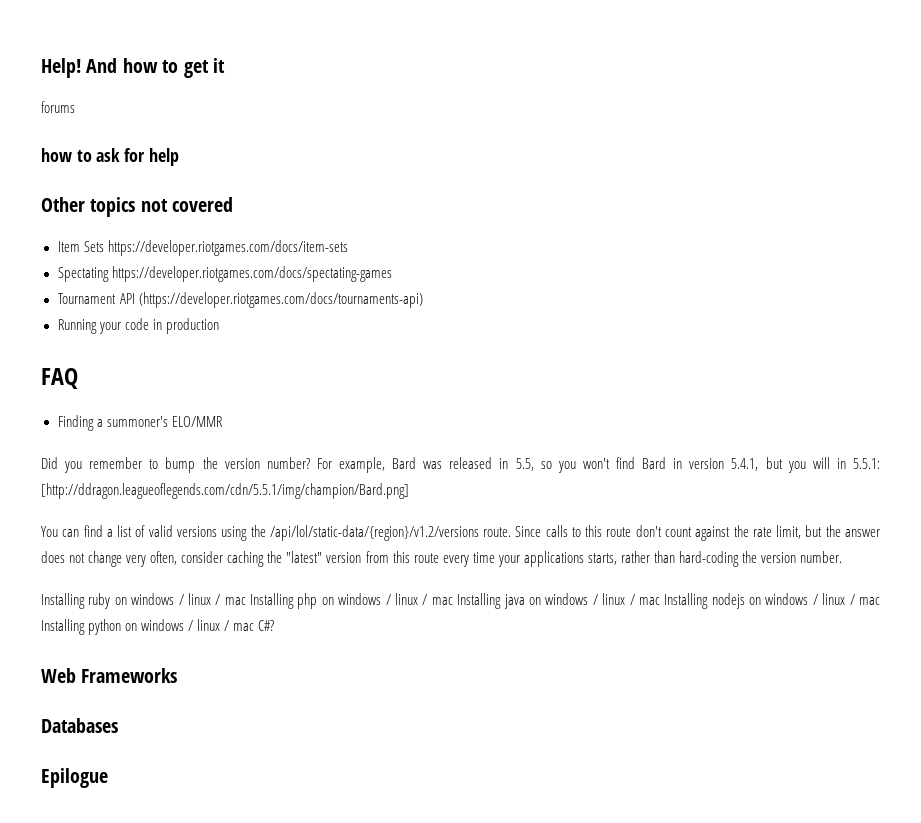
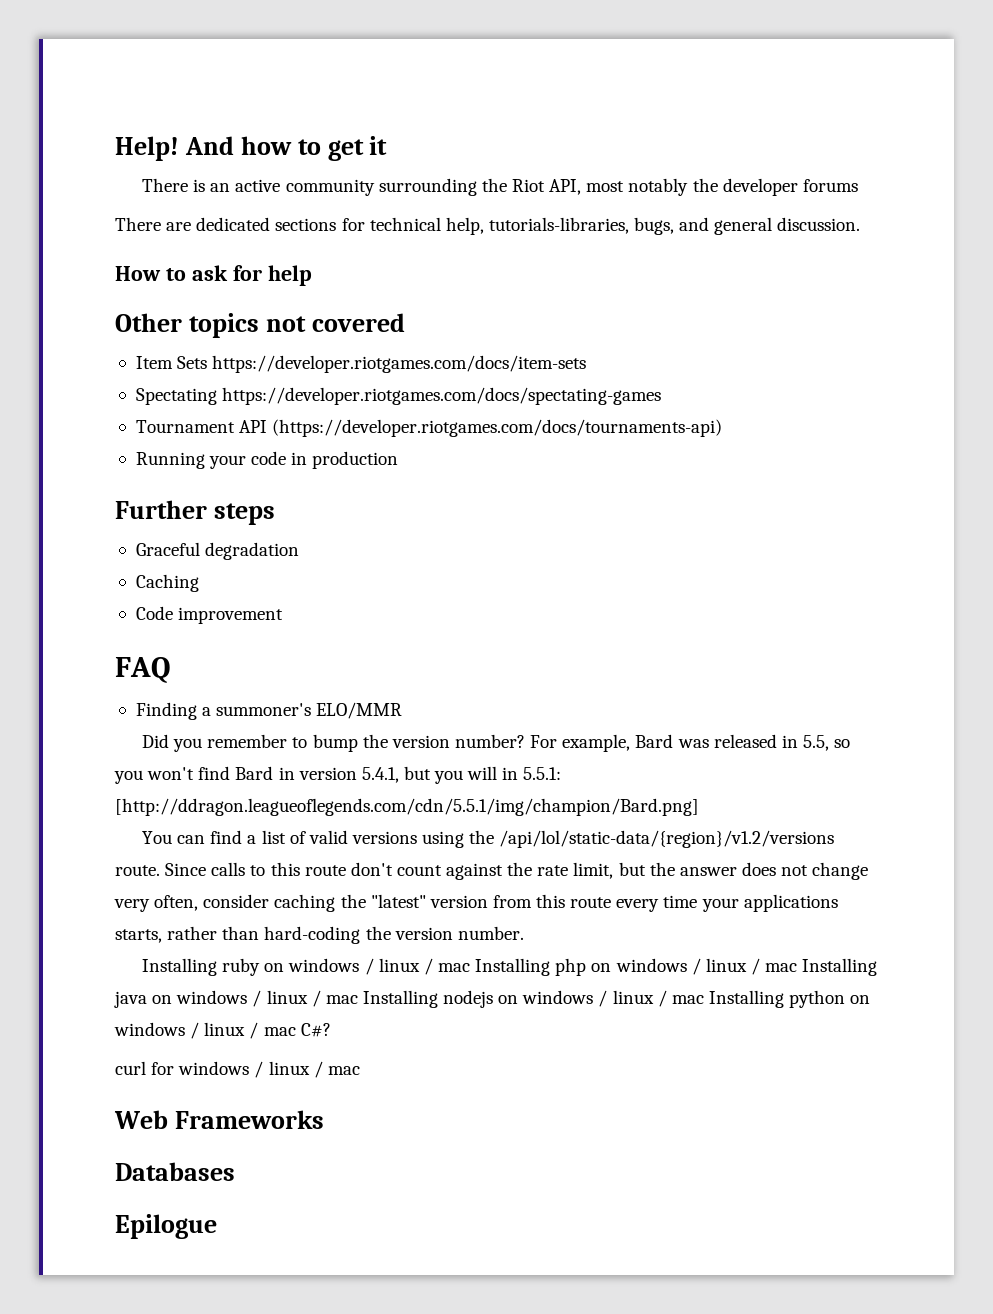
- forums
- how to ask for help
+ There is an active community surrounding the Riot API, most notably the developer forums
+ There are dedicated sections for technical help, tutorials-libraries, bugs, and general discussion.
+ How to ask for help
+ Further steps
+ Graceful degradation
+ Caching
+ Code improvement
+ curl for windows / linux / mac

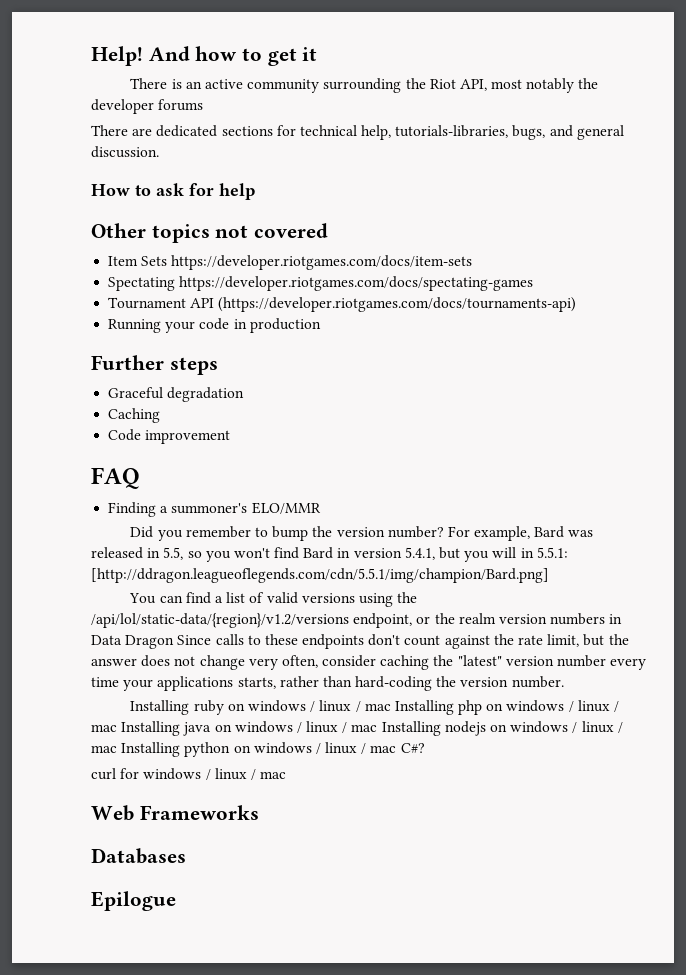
- You can find a list of valid versions using the /api/lol/static-data/{region}/v1.2/versions route. Since calls to this route don't count against the rate limit, but the answer does not change very often, consider caching the "latest" version from this route every time your applications starts, rather than hard-coding the version number.
+ You can find a list of valid versions using the /api/lol/static-data/{region}/v1.2/versions endpoint, or the realm version numbers in Data Dragon Since calls to these endpoints don't count against the rate limit, but the answer does not change very often, consider caching the "latest" version number every time your applications starts, rather than hard-coding the version number.

